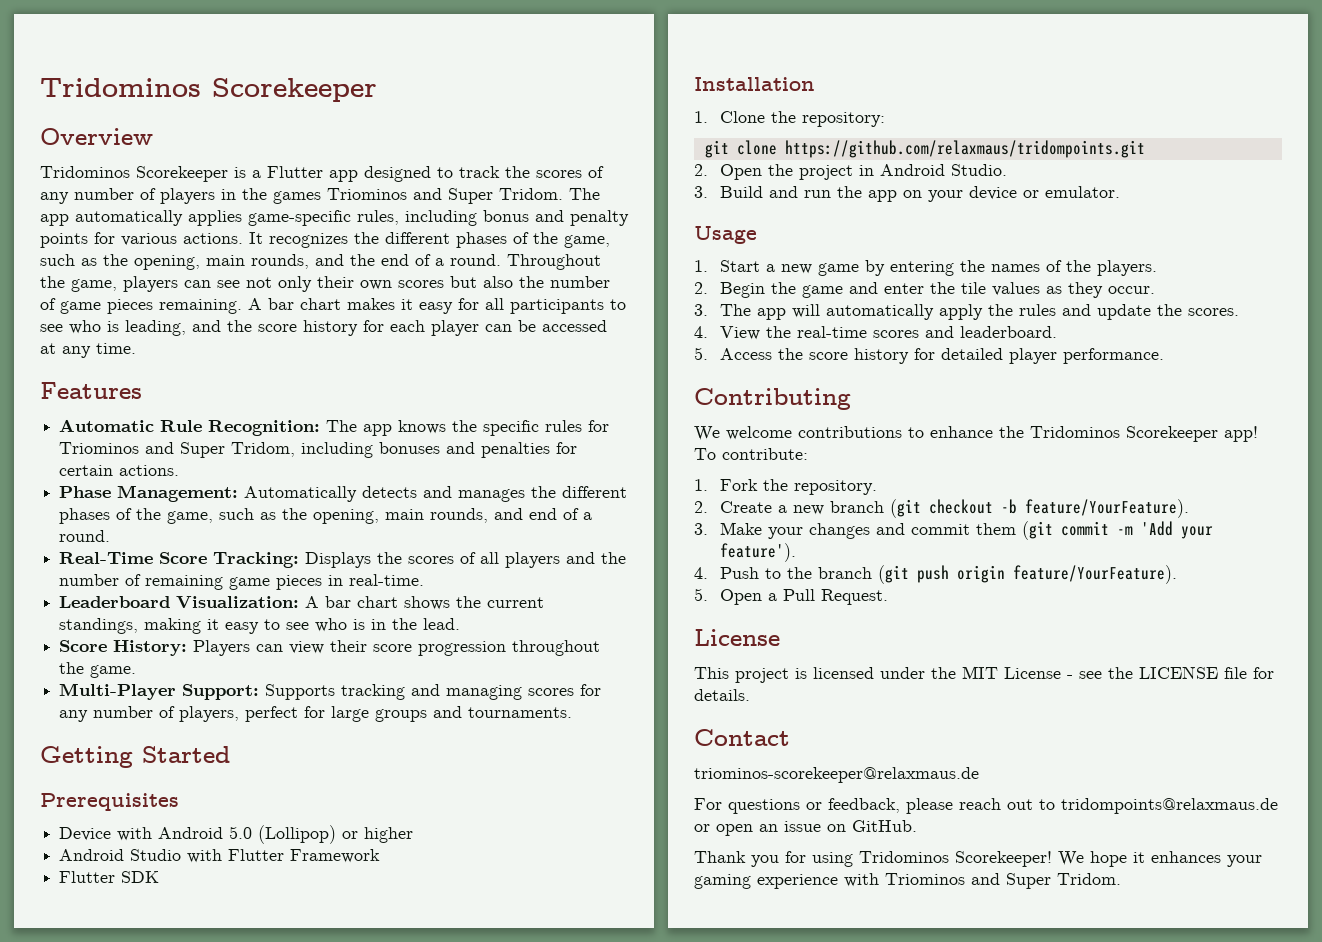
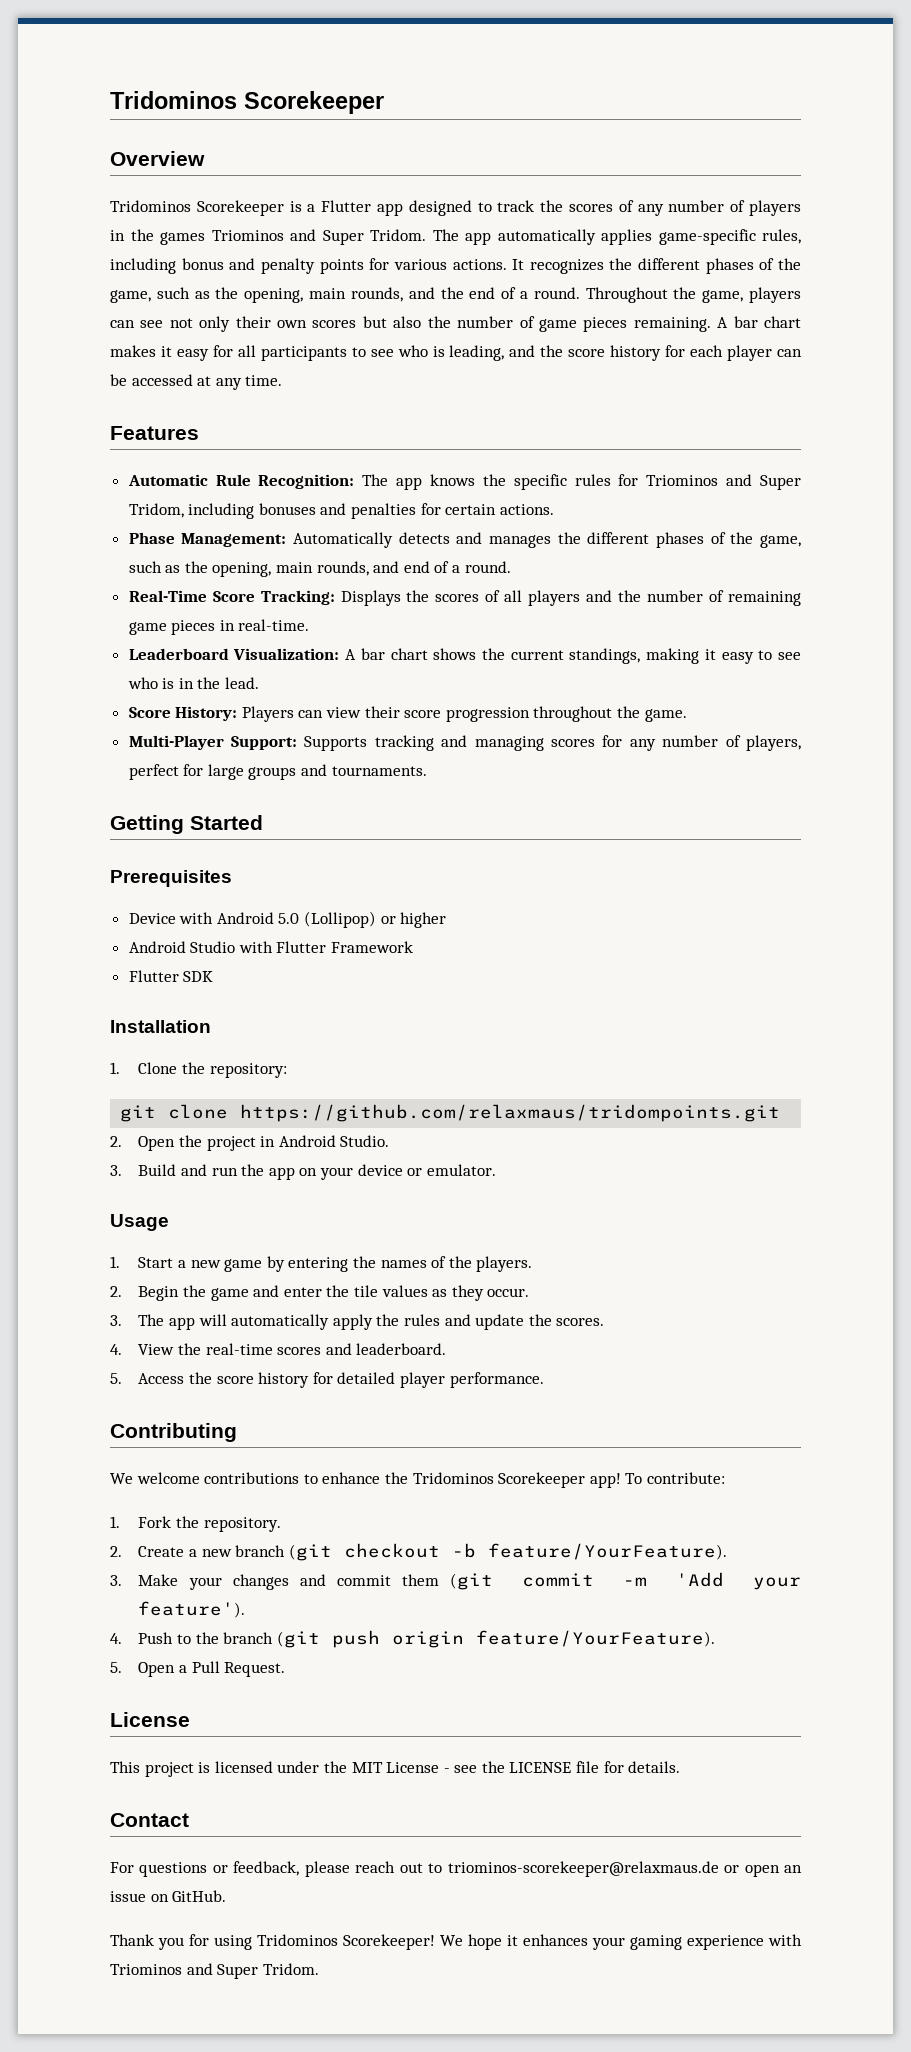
- triominos-scorekeeper@relaxmaus.de
- For questions or feedback, please reach out to tridompoints@relaxmaus.de or open an issue on GitHub.
+ For questions or feedback, please reach out to triominos-scorekeeper@relaxmaus.de or open an issue on GitHub.

